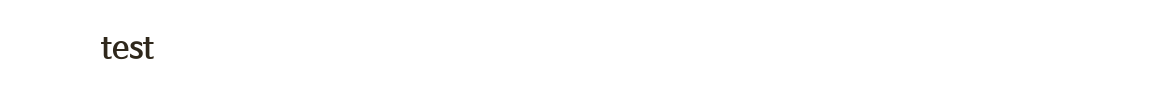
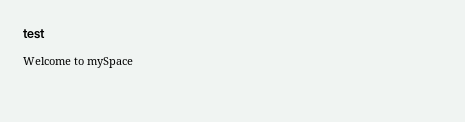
+ Welcome to mySpace

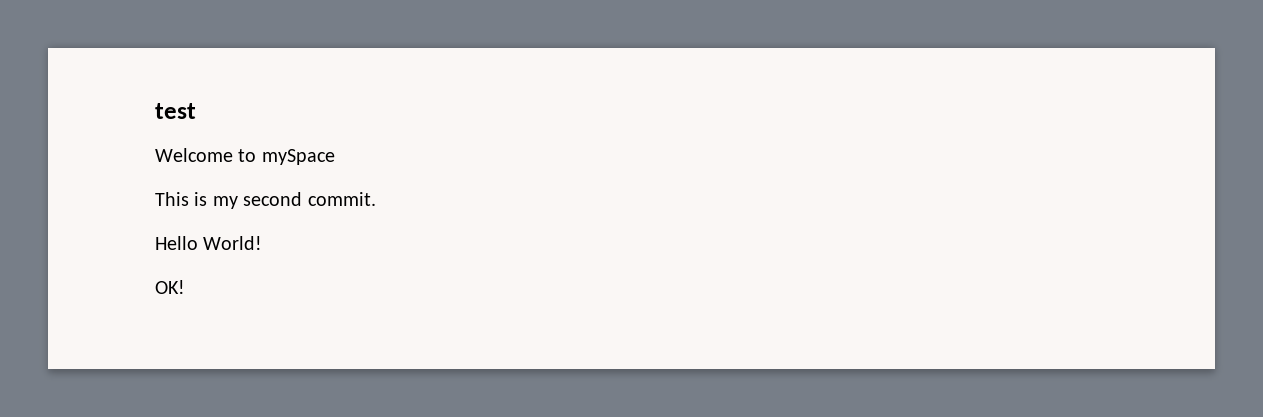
+ This is my second commit.
+ Hello World!
+ OK!

